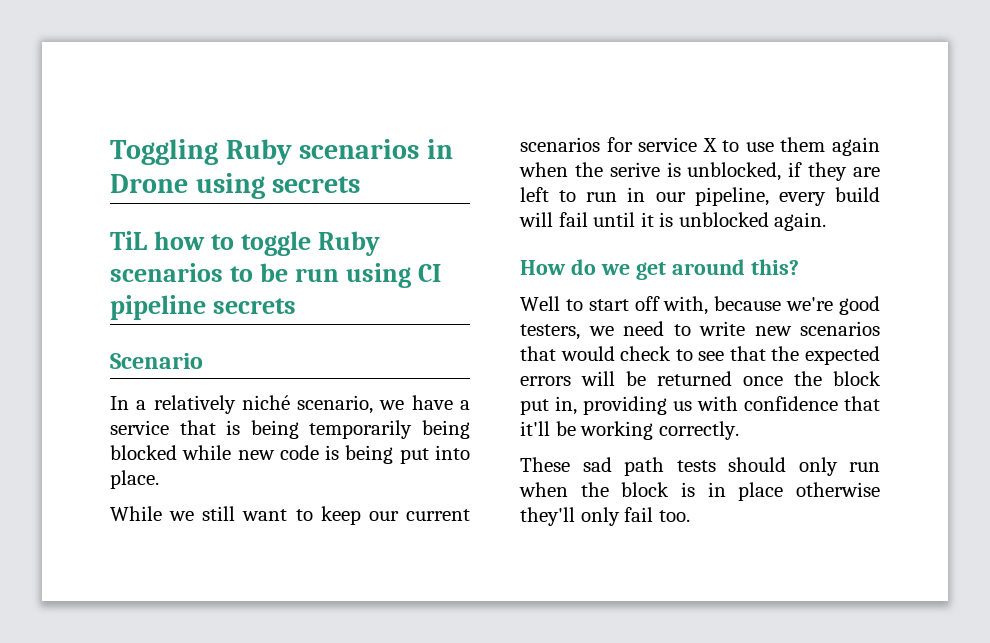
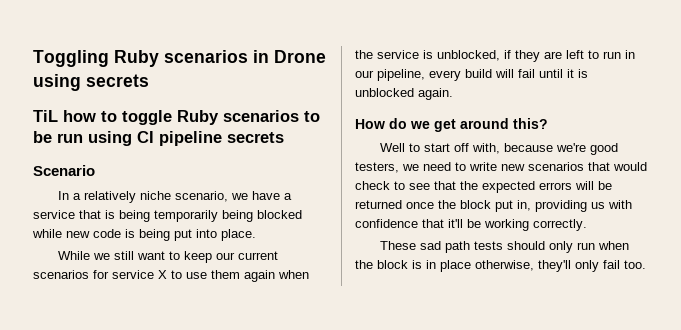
- In a relatively niché scenario, we have a service that is being temporarily being blocked while new code is being put into place.
+ In a relatively niche scenario, we have a service that is being temporarily being blocked while new code is being put into place.
- While we still want to keep our current scenarios for service X to use them again when the serive is unblocked, if they are left to run in our pipeline, every build will fail until it is unblocked again.
+ While we still want to keep our current scenarios for service X to use them again when the service is unblocked, if they are left to run in our pipeline, every build will fail until it is unblocked again.
- These sad path tests should only run when the block is in place otherwise they'll only fail too.
+ These sad path tests should only run when the block is in place otherwise, they'll only fail too.

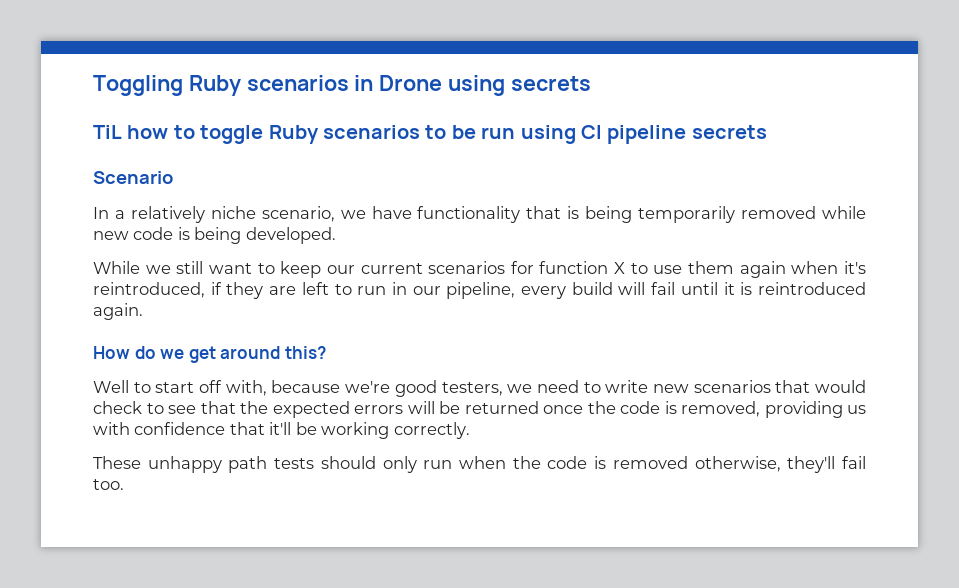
- In a relatively niche scenario, we have a service that is being temporarily being blocked while new code is being put into place.
+ In a relatively niche scenario, we have functionality that is being temporarily removed while new code is being developed.
- While we still want to keep our current scenarios for service X to use them again when the service is unblocked, if they are left to run in our pipeline, every build will fail until it is unblocked again.
+ While we still want to keep our current scenarios for function X to use them again when it's reintroduced, if they are left to run in our pipeline, every build will fail until it is reintroduced again.
- Well to start off with, because we're good testers, we need to write new scenarios that would check to see that the expected errors will be returned once the block put in, providing us with confidence that it'll be working correctly.
+ Well to start off with, because we're good testers, we need to write new scenarios that would check to see that the expected errors will be returned once the code is removed, providing us with confidence that it'll be working correctly.
- These sad path tests should only run when the block is in place otherwise, they'll only fail too.
+ These unhappy path tests should only run when the code is removed otherwise, they'll fail too.

